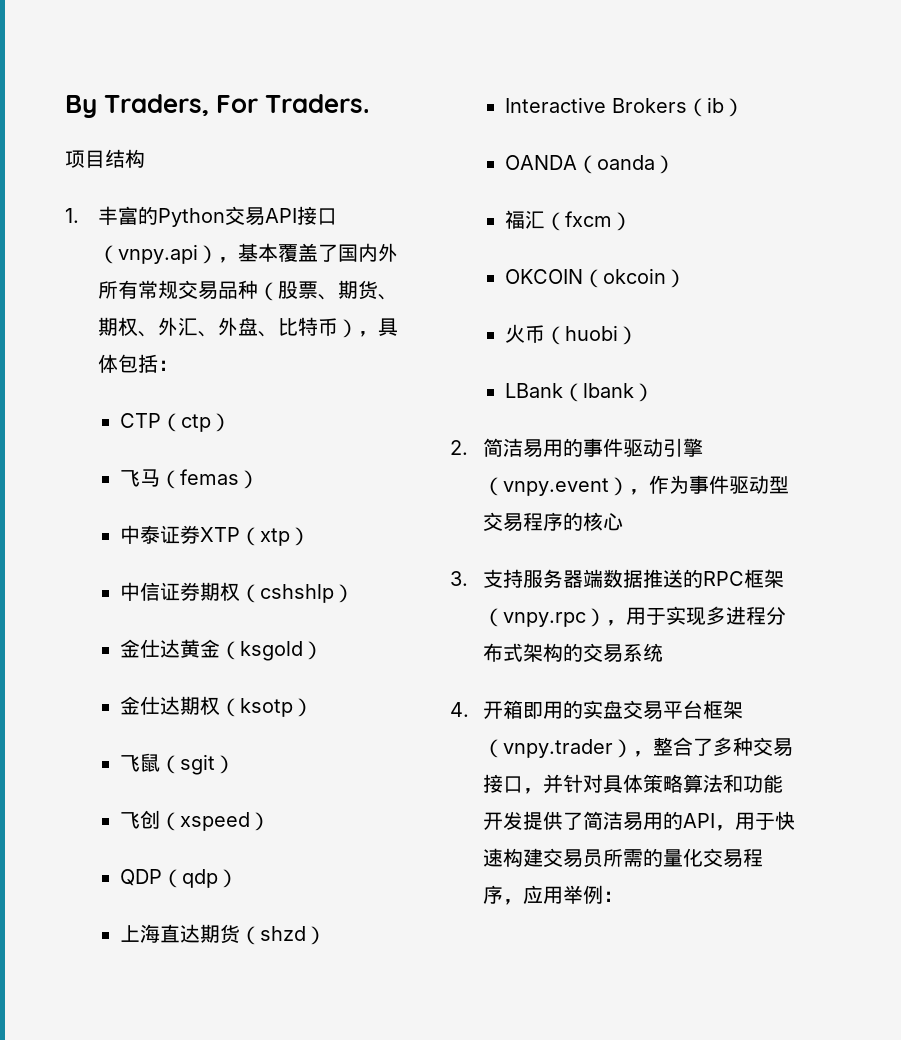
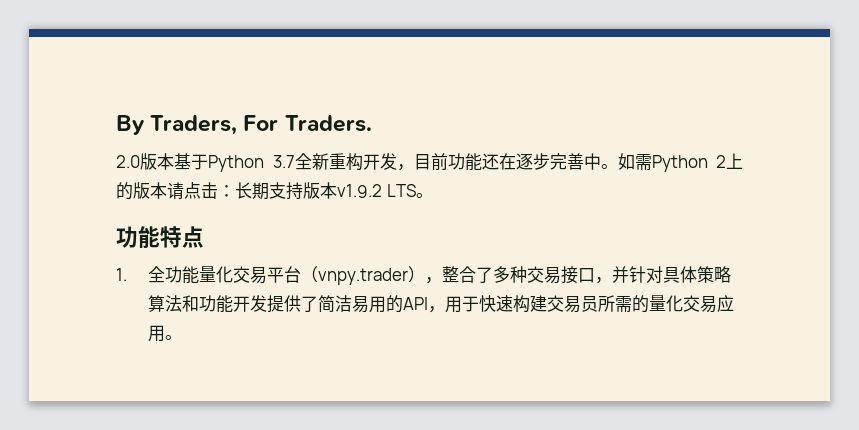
- 项目结构
- 1.丰富的Python交易API接口（vnpy.api），基本覆盖了国内外所有常规交易品种（股票、期货、期权、外汇、外盘、比特币），具体包括：
- CTP（ctp）
- 飞马（femas）
- 中泰证券XTP（xtp）
- 中信证券期权（cshshlp）
- 金仕达黄金（ksgold）
- 金仕达期权（ksotp）
- 飞鼠（sgit）
- 飞创（xspeed）
- QDP（qdp）
- 上海直达期货（shzd）
- Interactive Brokers（ib）
- OANDA（oanda）
- 福汇（fxcm）
- OKCOIN（okcoin）
- 火币（huobi）
- LBank（lbank）
- 2.简洁易用的事件驱动引擎（vnpy.event），作为事件驱动型交易程序的核心
- 3.支持服务器端数据推送的RPC框架（vnpy.rpc），用于实现多进程分布式架构的交易系统
- 4.开箱即用的实盘交易平台框架（vnpy.trader），整合了多种交易接口，并针对具体策略算法和功能开发提供了简洁易用的API，用于快速构建交易员所需的量化交易程序，应用举例：
+ 2.0版本基于Python 3.7全新重构开发，目前功能还在逐步完善中。如需Python 2上的版本请点击：长期支持版本v1.9.2 LTS。
+ 功能特点
+ 1.全功能量化交易平台（vnpy.trader），整合了多种交易接口，并针对具体策略算法和功能开发提供了简洁易用的API，用于快速构建交易员所需的量化交易应用。

